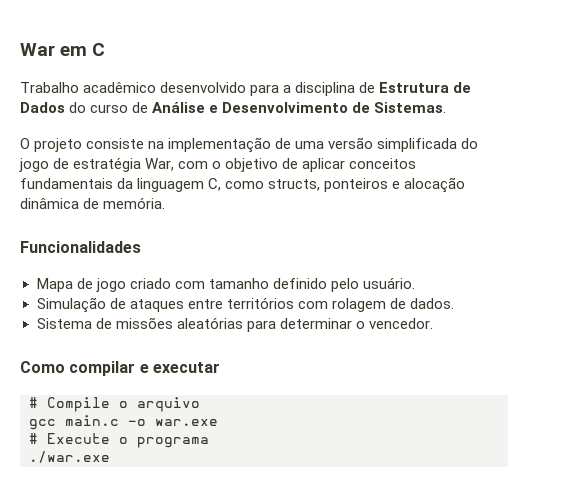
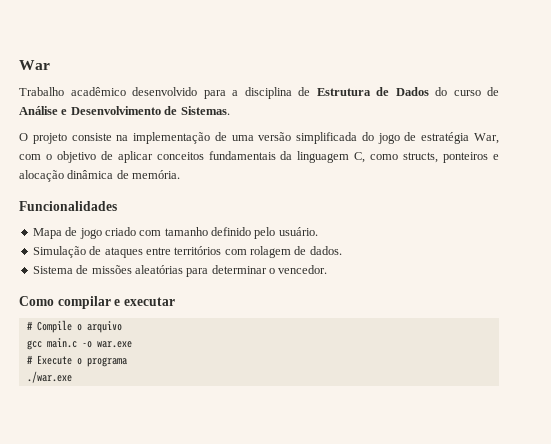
- War em C
+ War

